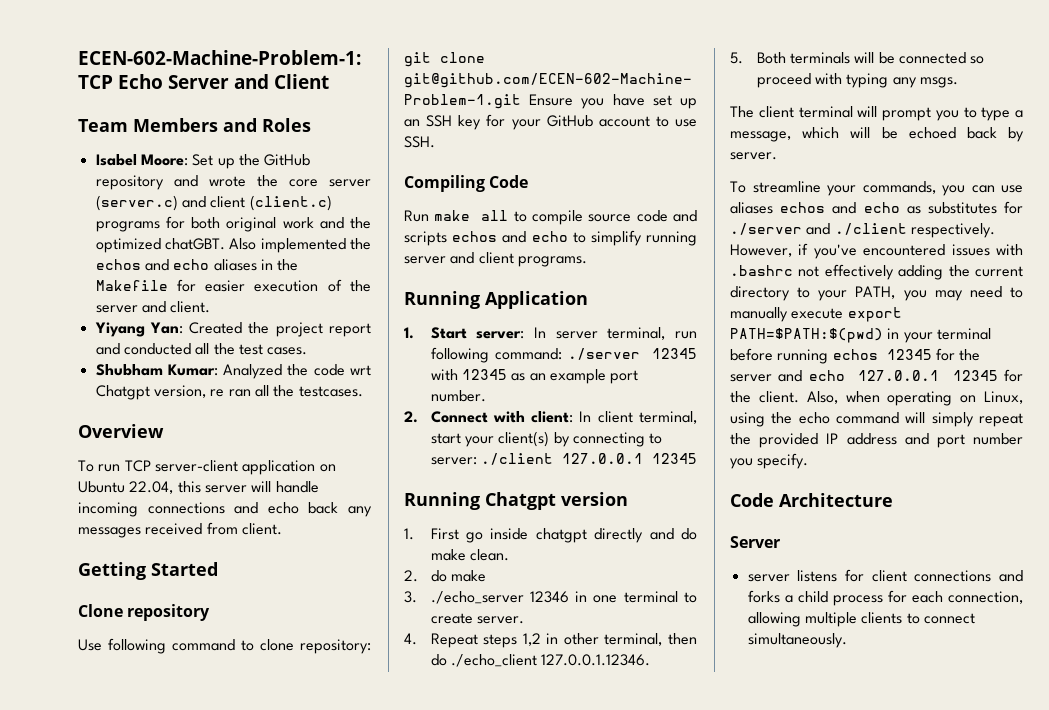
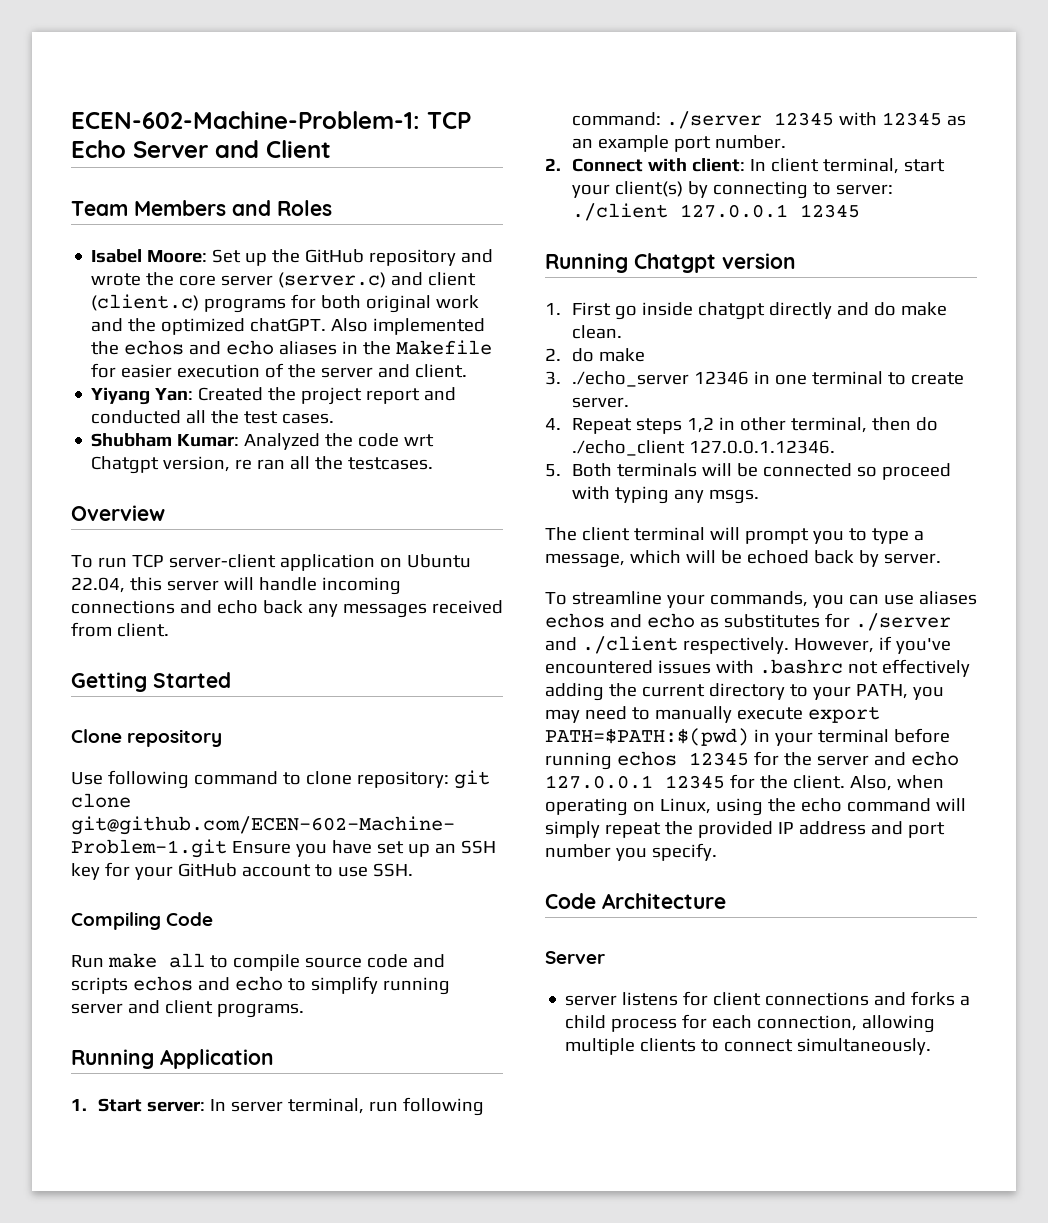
- Isabel Moore: Set up the GitHub repository and wrote the core server (server.c) and client (client.c) programs for both original work and the optimized chatGBT.
+ Isabel Moore: Set up the GitHub repository and wrote the core server (server.c) and client (client.c) programs for both original work and the optimized chatGPT.

